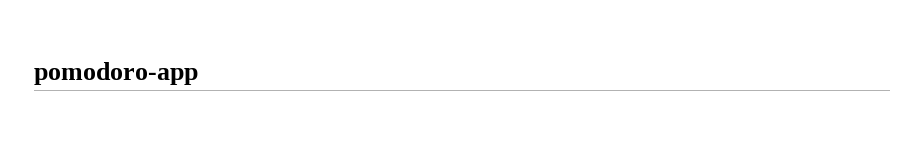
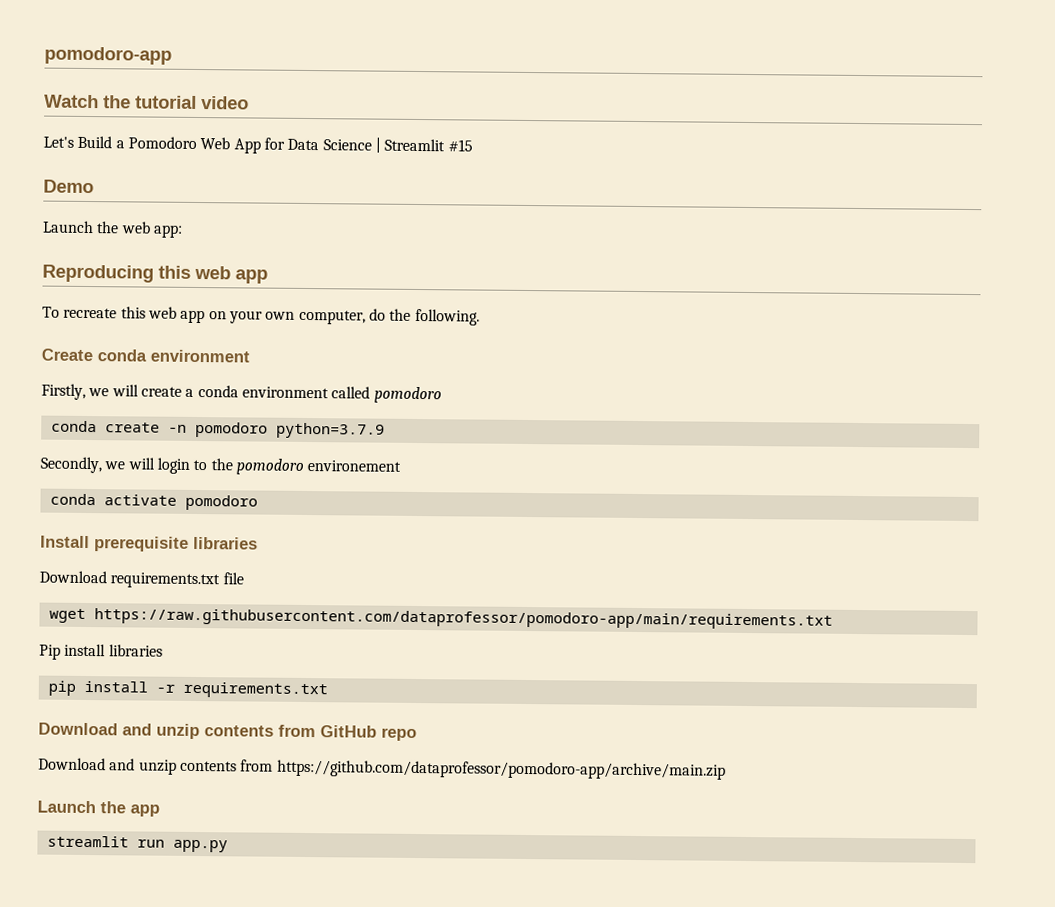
+ Watch the tutorial video
+ Let's Build a Pomodoro Web App for Data Science | Streamlit #15
+ Demo
+ Launch the web app:
+ Reproducing this web app
+ To recreate this web app on your own computer, do the following.
+ Create conda environment
+ Firstly, we will create a conda environment called pomodoro
+ conda create -n pomodoro python=3.7.9
+ Secondly, we will login to the pomodoro environement
+ conda activate pomodoro
+ Install prerequisite libraries
+ Download requirements.txt file
+ wget https://raw.githubusercontent.com/dataprofessor/pomodoro-app/main/requirements.txt
+ Pip install libraries
+ pip install -r requirements.txt
+ Download and unzip contents from GitHub repo
+ Download and unzip contents from https://github.com/dataprofessor/pomodoro-app/archive/main.zip
+ Launch the app
+ streamlit run app.py

